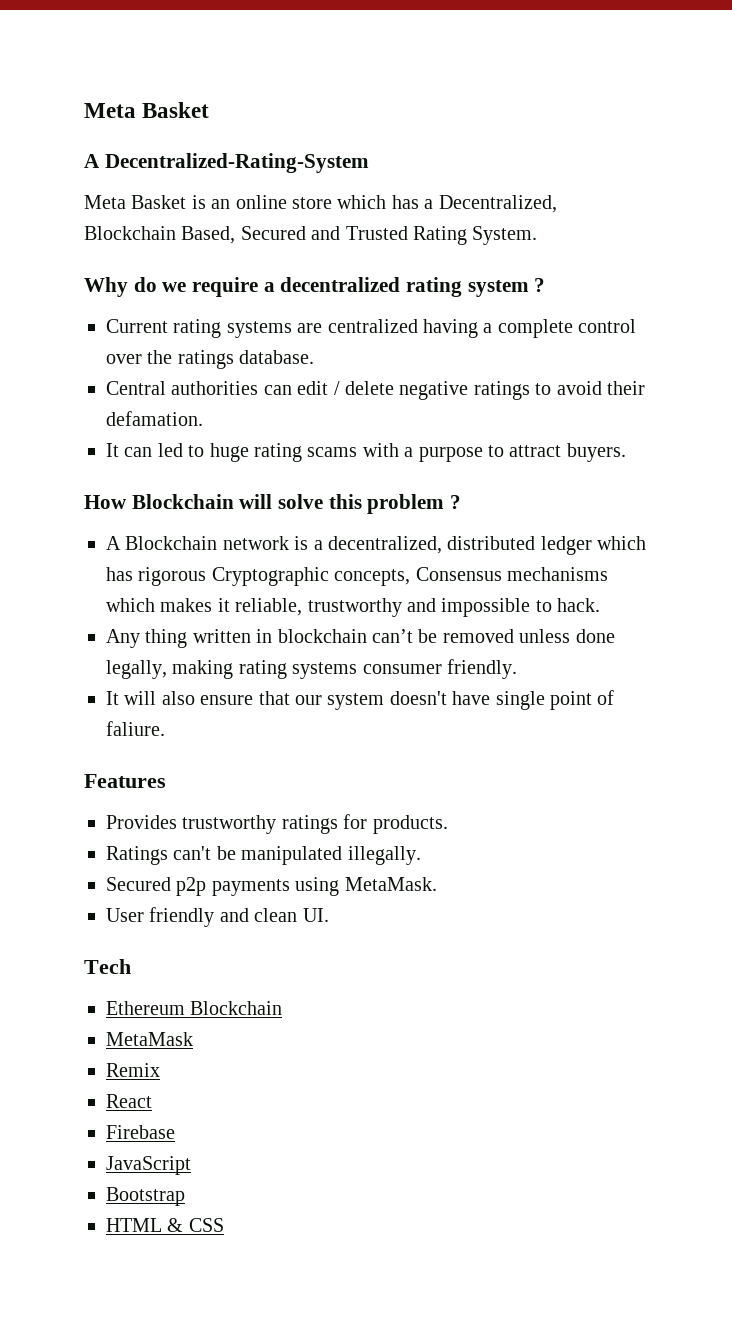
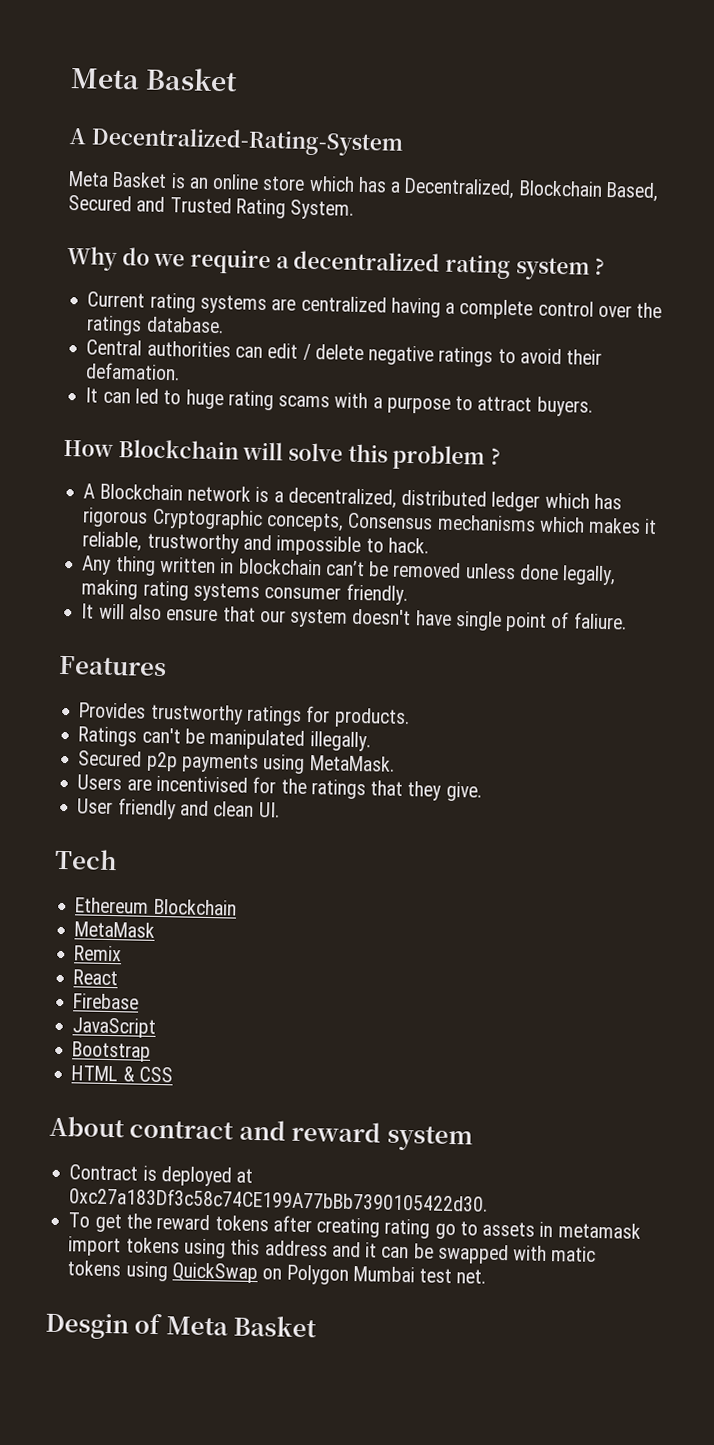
+ Users are incentivised for the ratings that they give.
+ About contract and reward system
+ Contract is deployed at 0xc27a183Df3c58c74CE199A77bBb7390105422d30.
+ To get the reward tokens after creating rating go to assets in metamask import tokens using this address and it can be swapped with matic tokens using QuickSwap on Polygon Mumbai test net.
+ Desgin of Meta Basket

